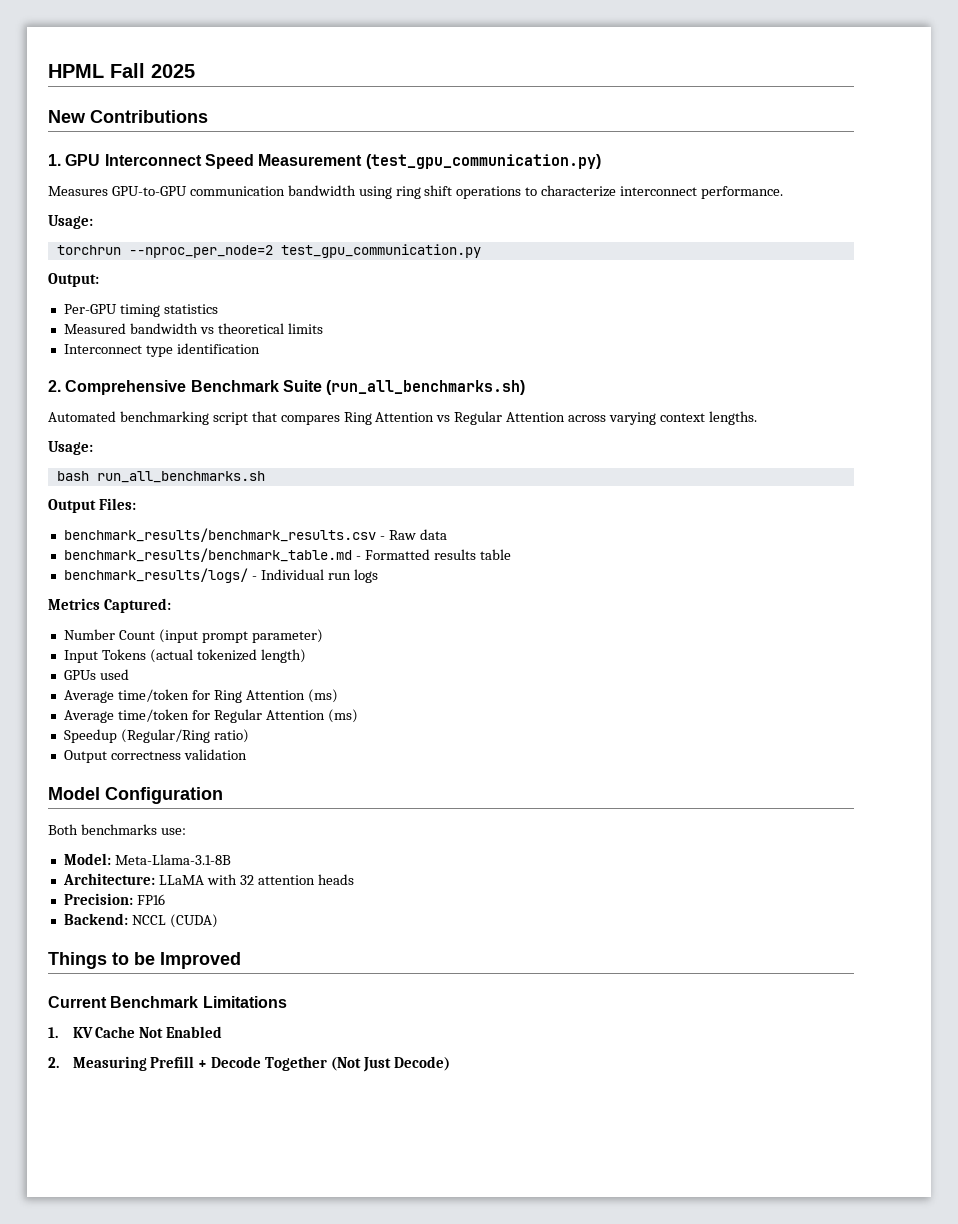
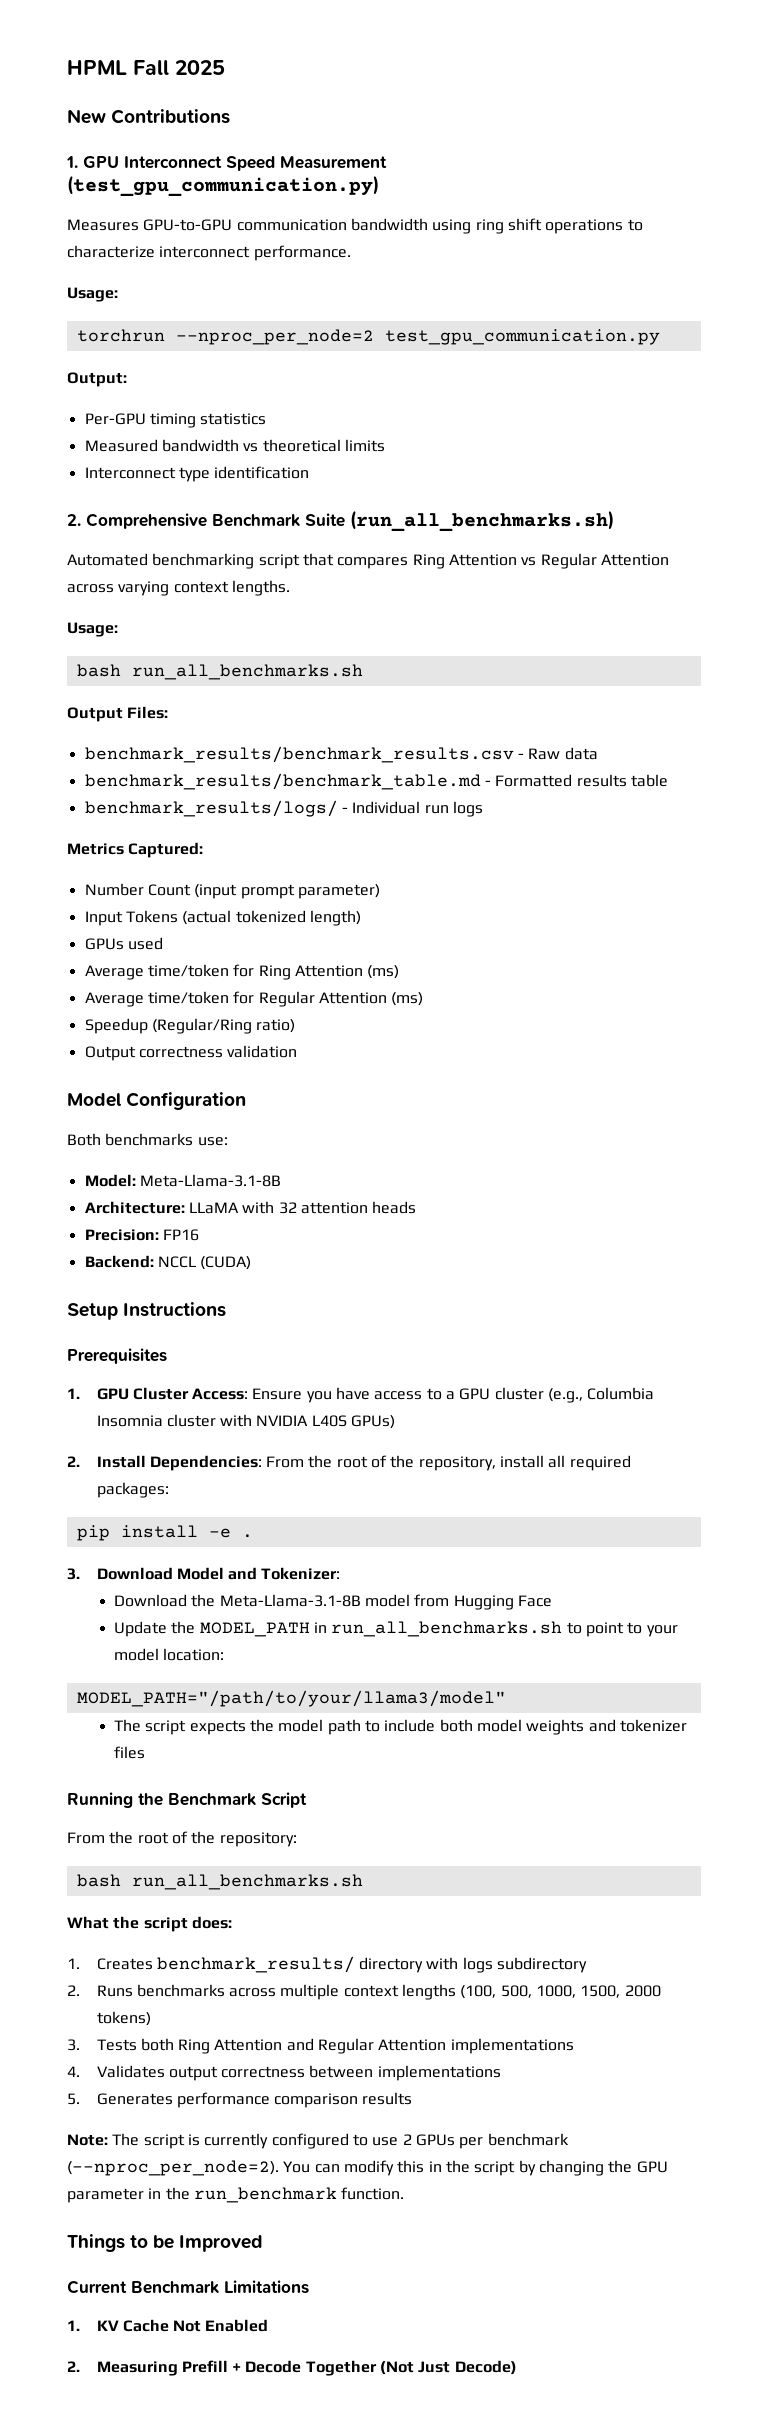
+ Setup Instructions
+ Prerequisites
+ 1. GPU Cluster Access: Ensure you have access to a GPU cluster (e.g., Columbia Insomnia cluster with NVIDIA L40S GPUs)
+ 2. Install Dependencies: From the root of the repository, install all required packages:
+ pip install -e .
+ 3. Download Model and Tokenizer:
+ Download the Meta-Llama-3.1-8B model from Hugging Face
+ Update the MODEL_PATH in run_all_benchmarks.sh to point to your model location:
+ MODEL_PATH="/path/to/your/llama3/model"
+ The script expects the model path to include both model weights and tokenizer files
+ Running the Benchmark Script
+ From the root of the repository:
+ bash run_all_benchmarks.sh
+ What the script does:
+ 1. Creates benchmark_results/ directory with logs subdirectory
+ 2. Runs benchmarks across multiple context lengths (100, 500, 1000, 1500, 2000 tokens)
+ 3. Tests both Ring Attention and Regular Attention implementations
+ 4. Validates output correctness between implementations
+ 5. Generates performance comparison results
+ Note: The script is currently configured to use 2 GPUs per benchmark (--nproc_per_node=2). You can modify this in the script by changing the GPU parameter in the run_benchmark function.

